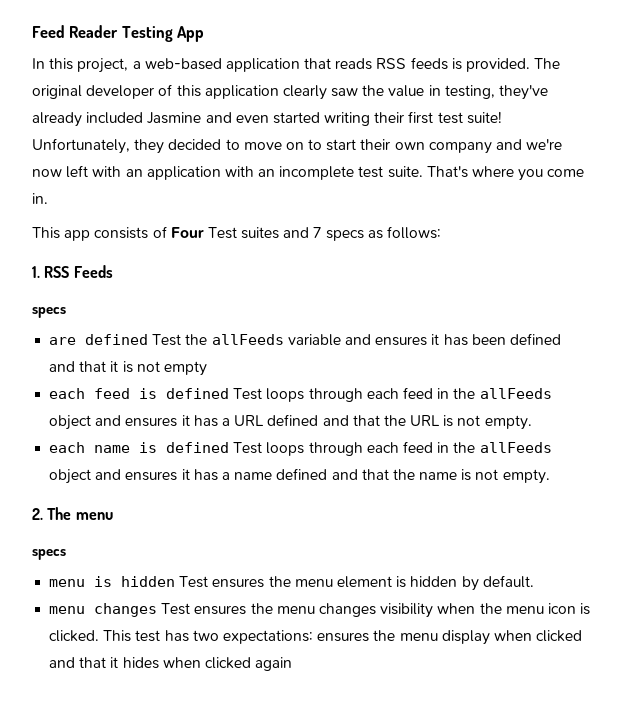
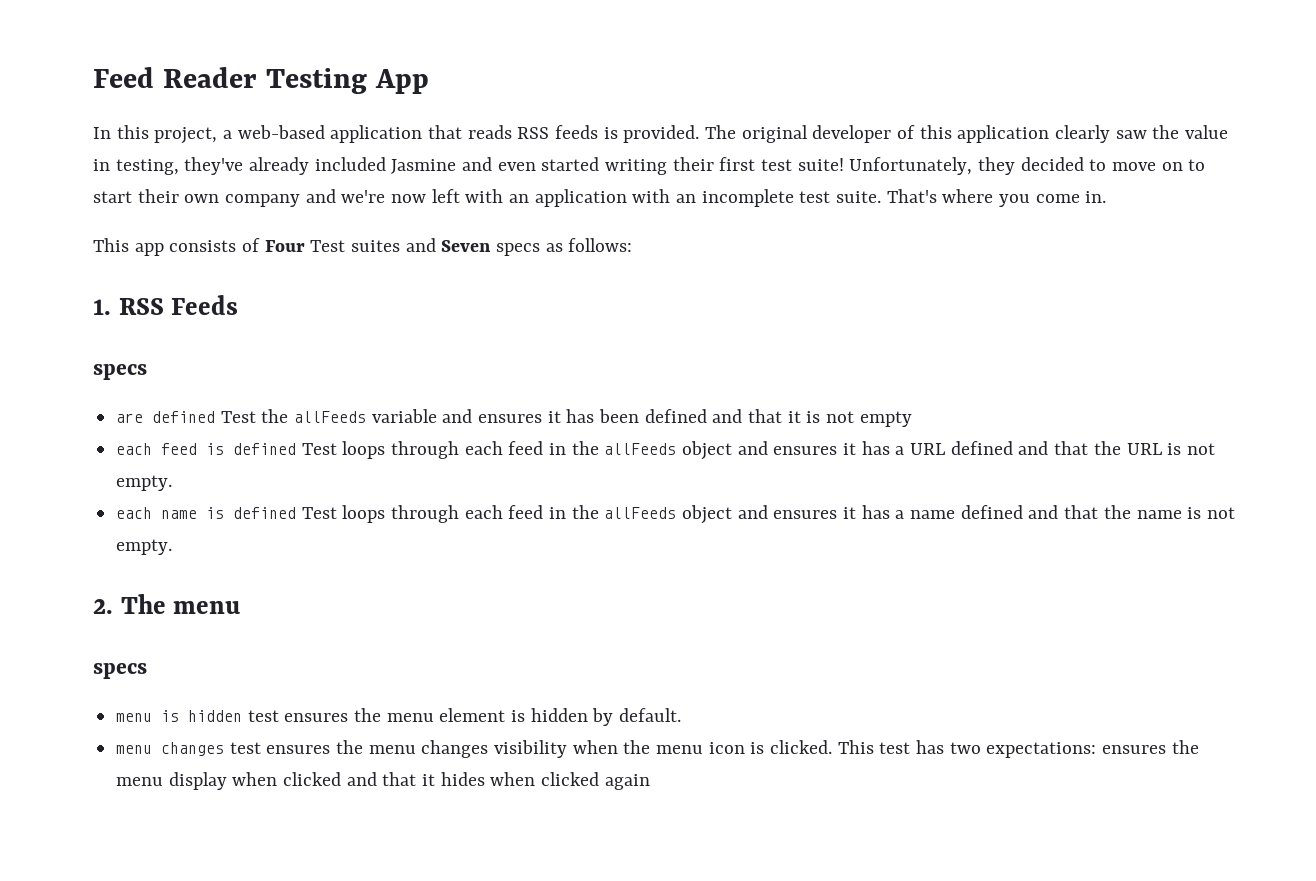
- This app consists of Four Test suites and 7 specs as follows:
+ This app consists of Four Test suites and Seven specs as follows:
- menu is hidden Test ensures the menu element is hidden by default.
+ menu is hidden test ensures the menu element is hidden by default.
- menu changes Test ensures the menu changes visibility when the menu icon is clicked.
+ menu changes test ensures the menu changes visibility when the menu icon is clicked.

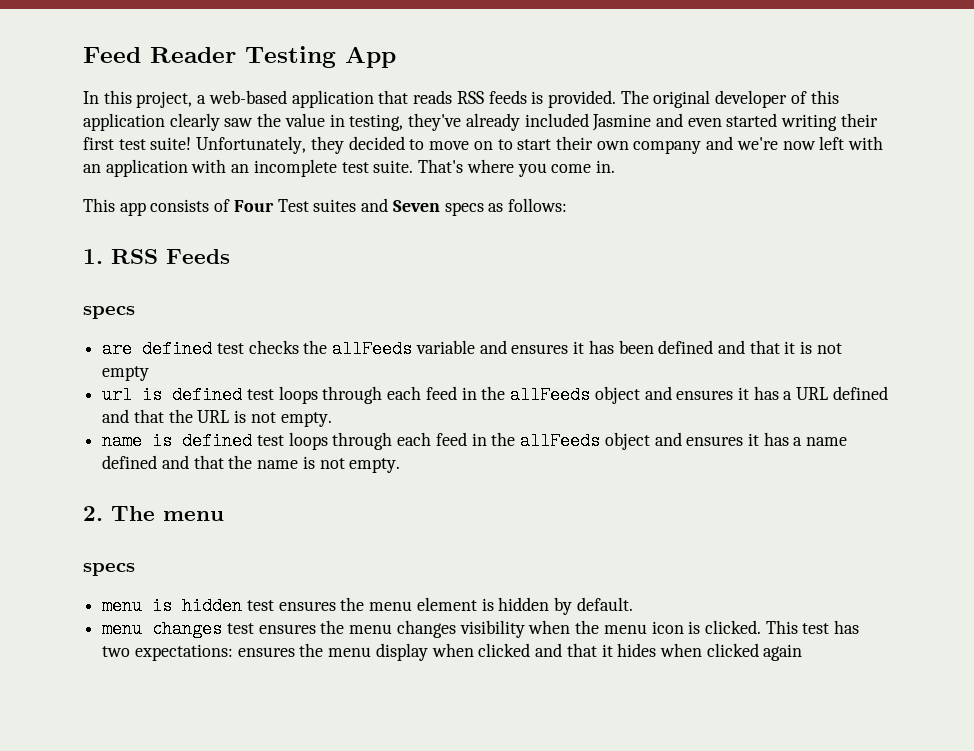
- are defined Test the allFeeds variable and ensures it has been defined and that it is not empty
+ are defined test checks the allFeeds variable and ensures it has been defined and that it is not empty
- each feed is defined Test loops through each feed in the allFeeds object and ensures it has a URL defined and that the URL is not empty.
+ url is defined test loops through each feed in the allFeeds object and ensures it has a URL defined and that the URL is not empty.
- each name is defined Test loops through each feed in the allFeeds object and ensures it has a name defined and that the name is not empty.
+ name is defined test loops through each feed in the allFeeds object and ensures it has a name defined and that the name is not empty.

